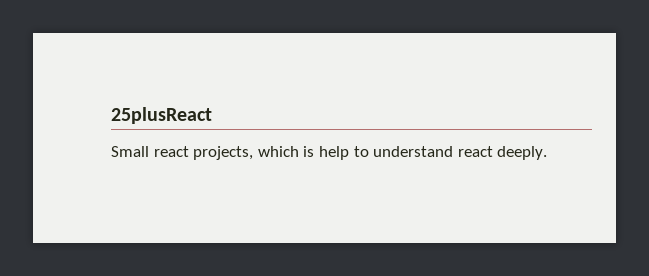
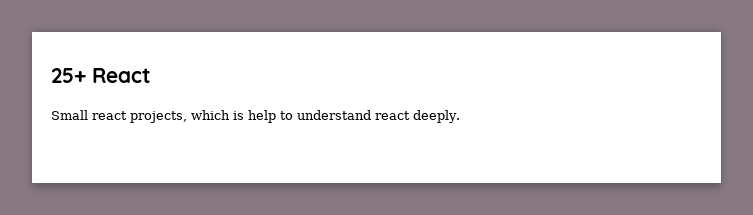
- 25plusReact
+ 25+ React

